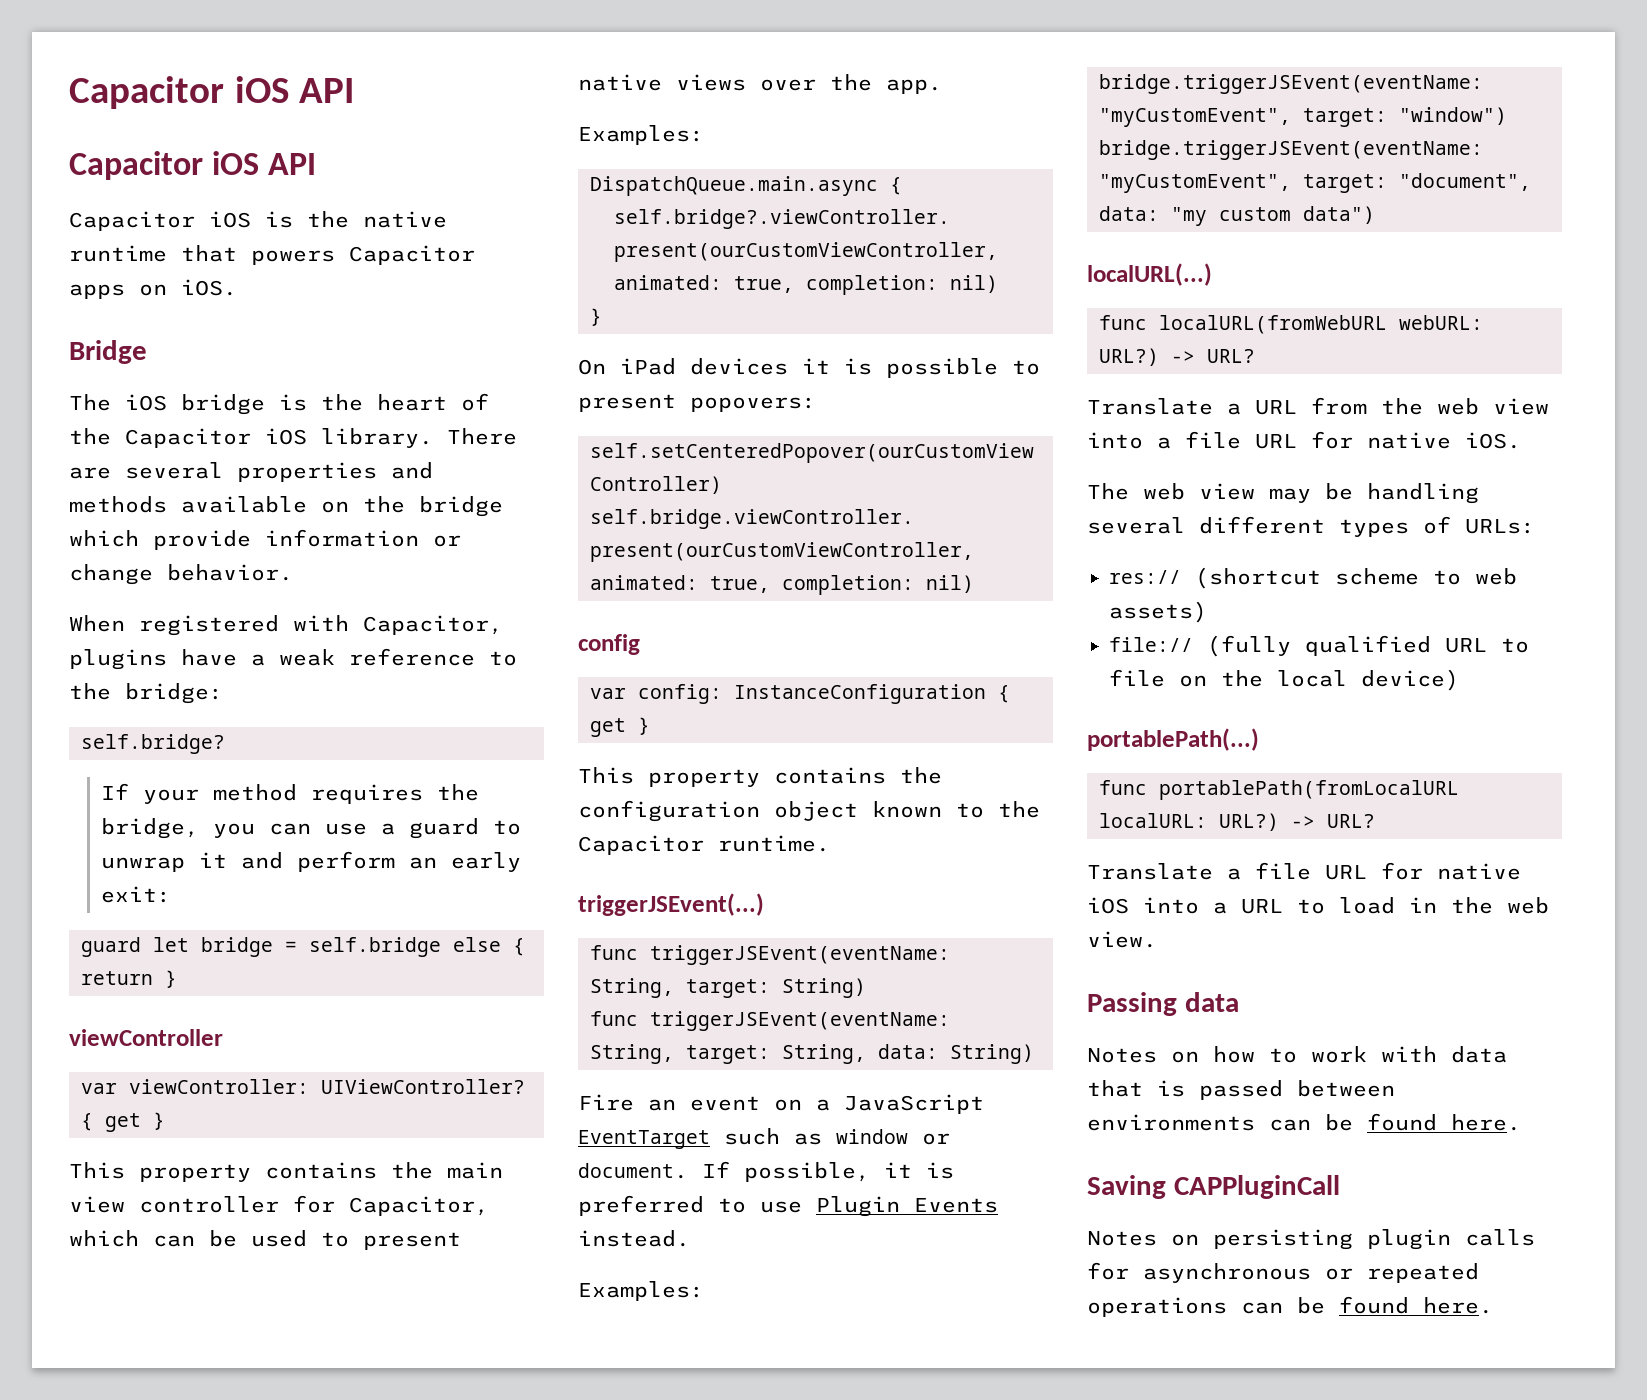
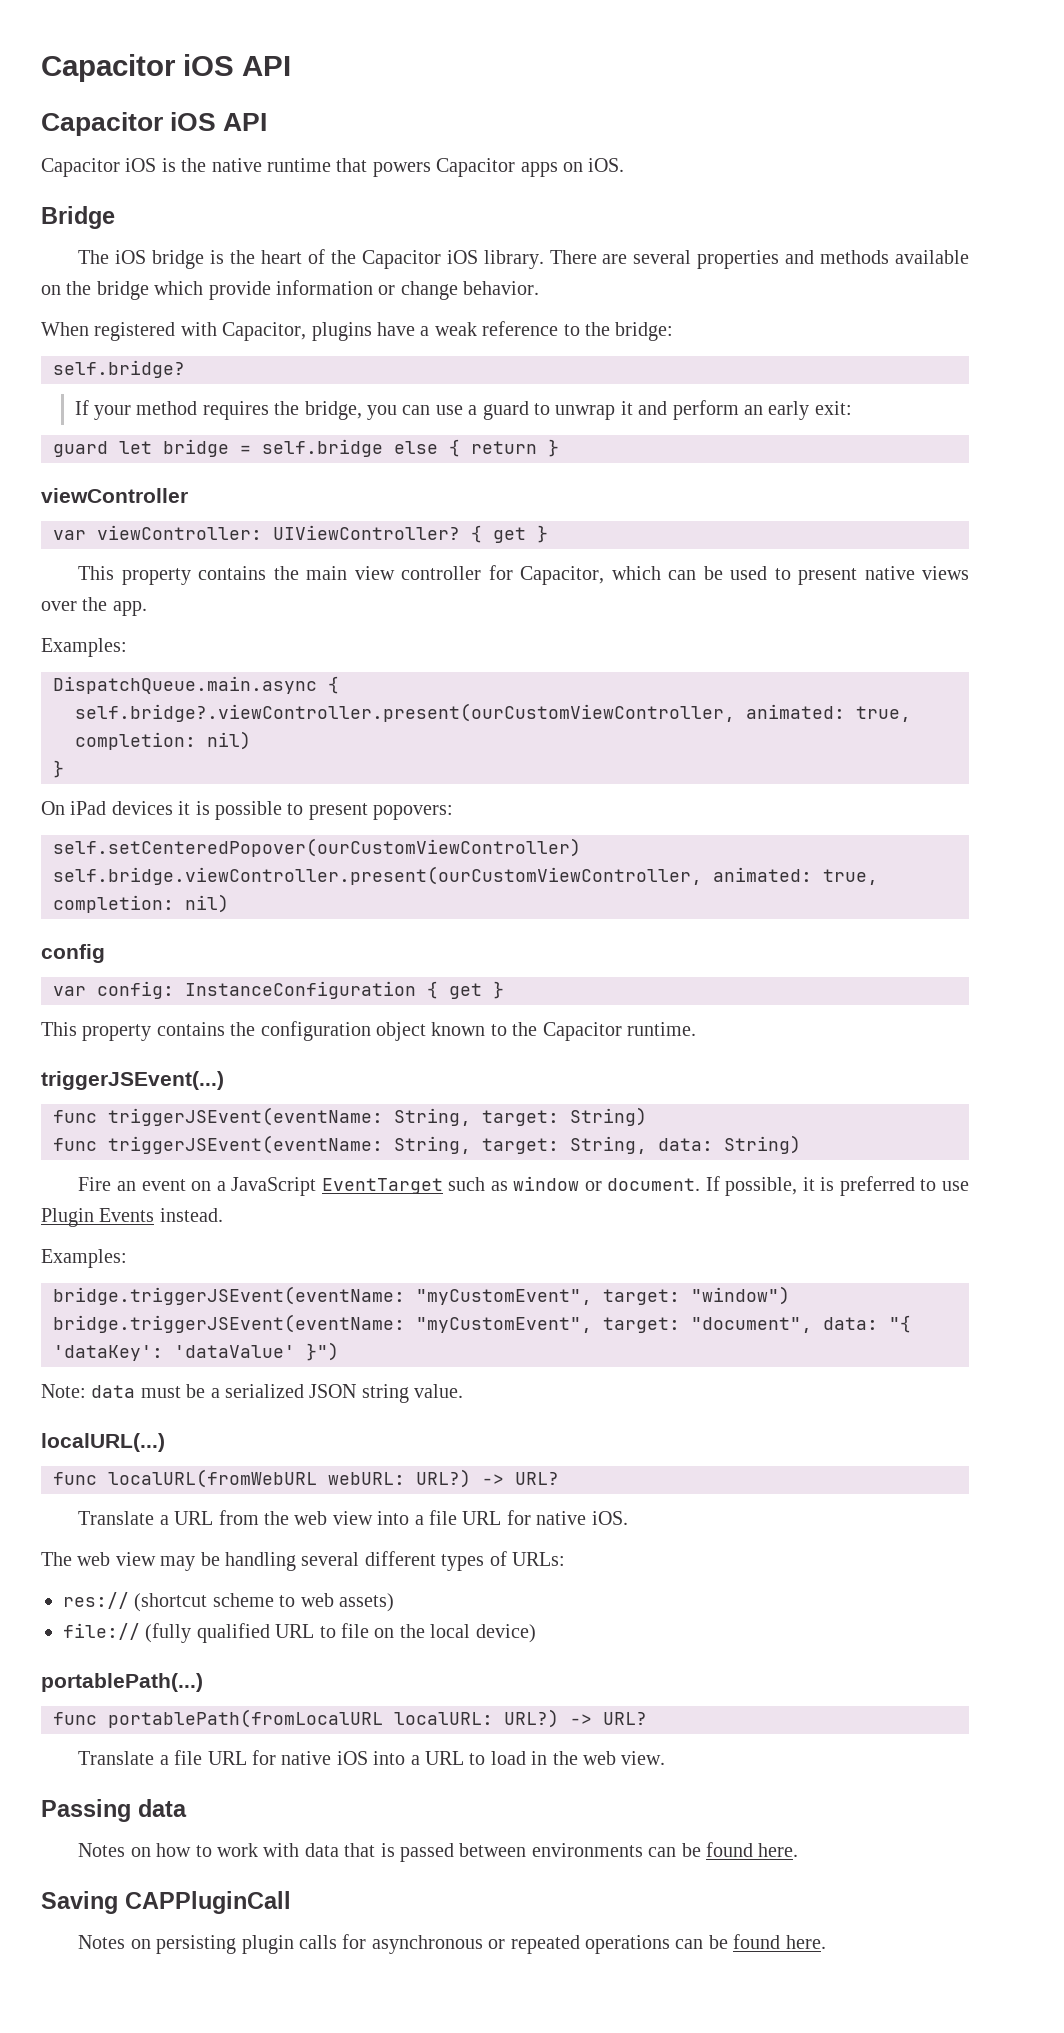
- bridge.triggerJSEvent(eventName: "myCustomEvent", target: "document", data: "my custom data")
+ bridge.triggerJSEvent(eventName: "myCustomEvent", target: "document", data: "{ 'dataKey': 'dataValue' }")
+ Note: data must be a serialized JSON string value.

